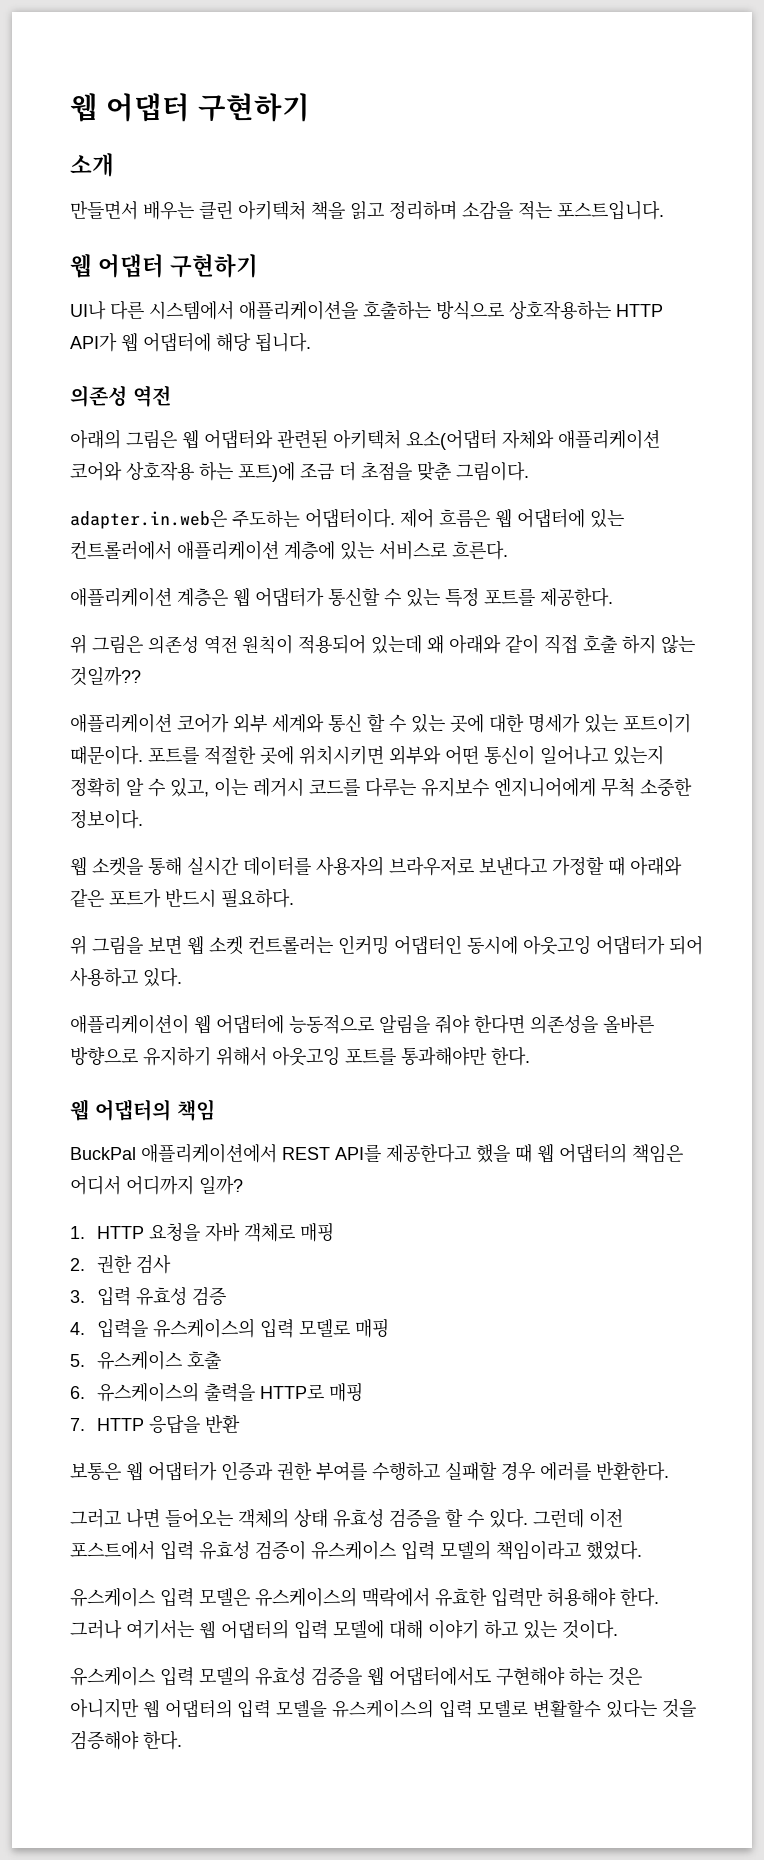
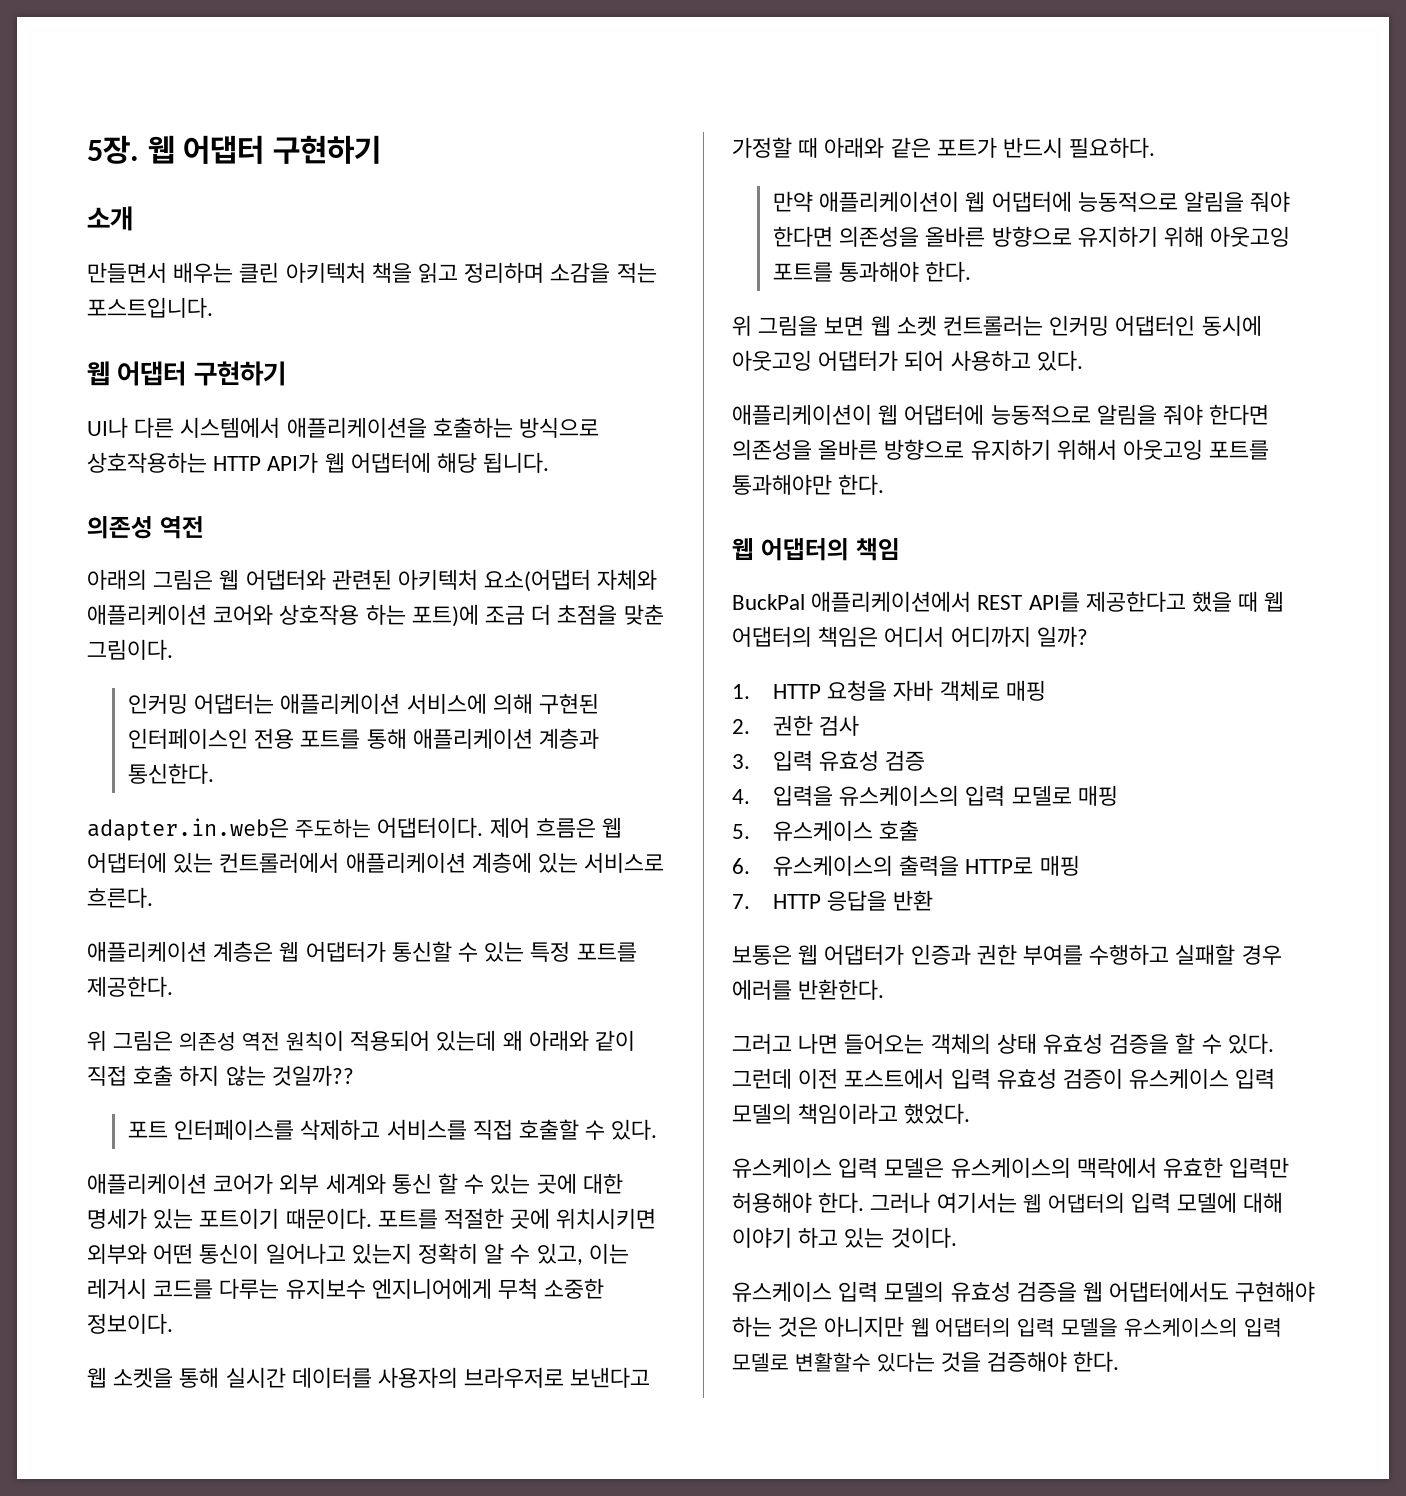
+ 5장.
+ 인커밍 어댑터는 애플리케이션 서비스에 의해 구현된 인터페이스인 전용 포트를 통해 애플리케이션 계층과 통신한다.
+ 포트 인터페이스를 삭제하고 서비스를 직접 호출할 수 있다.
+ 만약 애플리케이션이 웹 어댑터에 능동적으로 알림을 줘야 한다면 의존성을 올바른 방향으로 유지하기 위해 아웃고잉 포트를 통과해야 한다.

